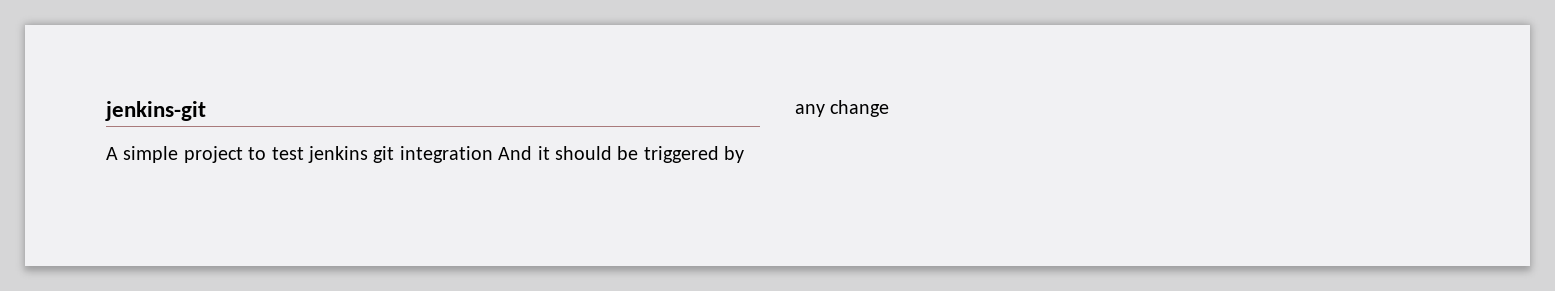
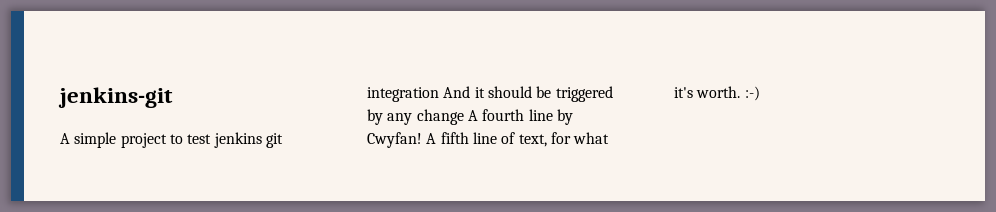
- A simple project to test jenkins git integration And it should be triggered by any change
+ A simple project to test jenkins git integration And it should be triggered by any change A fourth line by Cwyfan! A fifth line of text, for what it's worth. :-)

